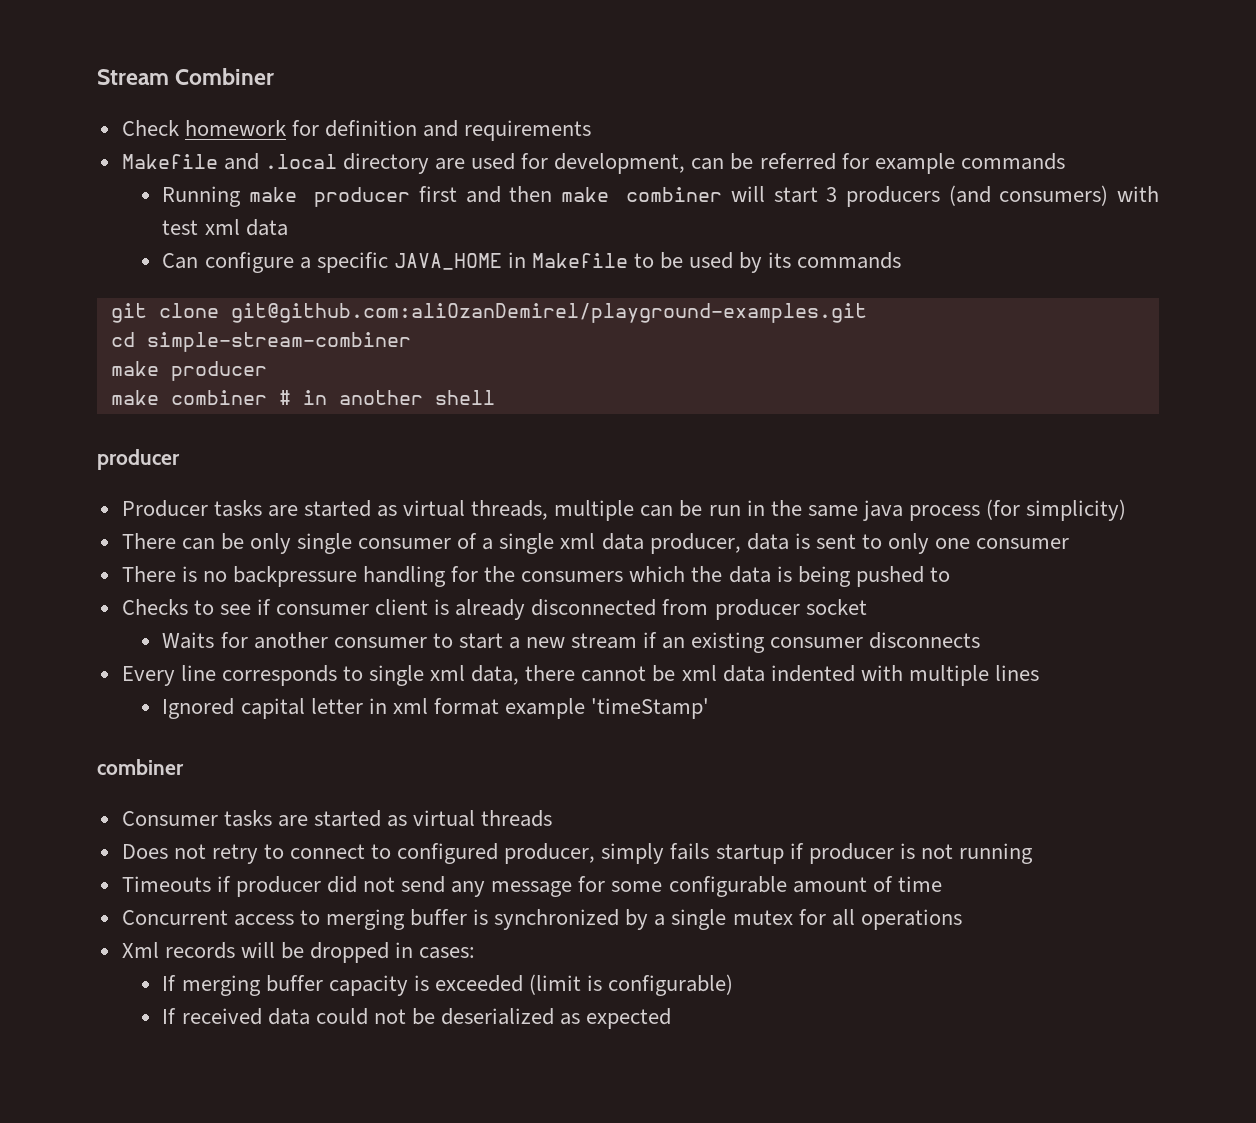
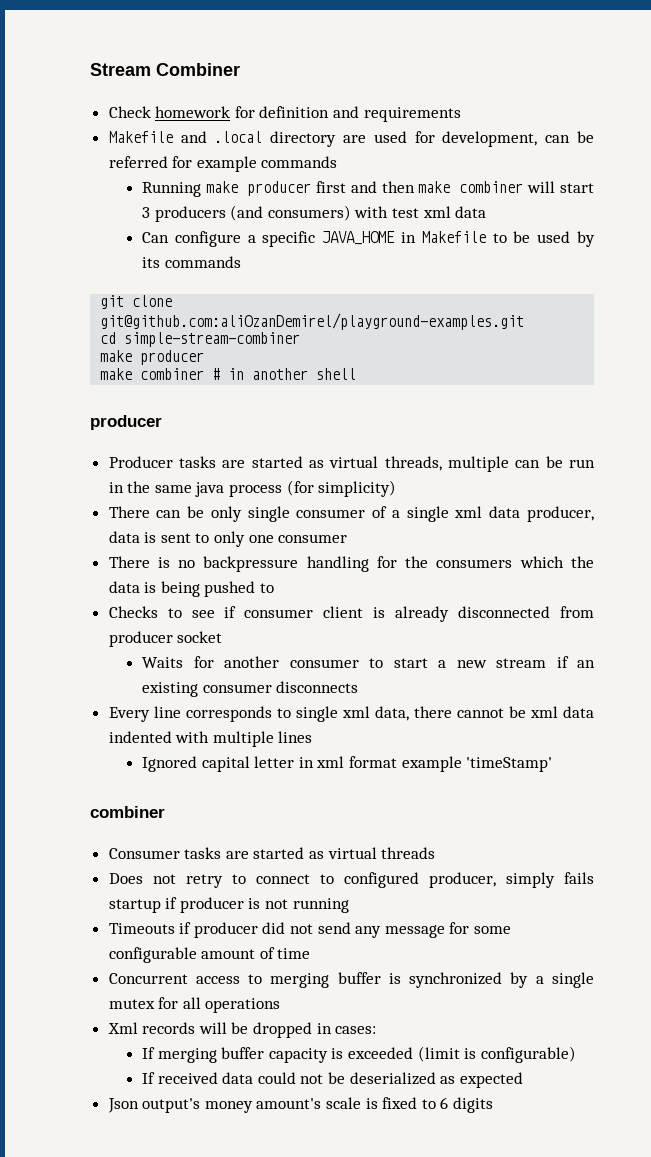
+ Json output's money amount's scale is fixed to 6 digits

